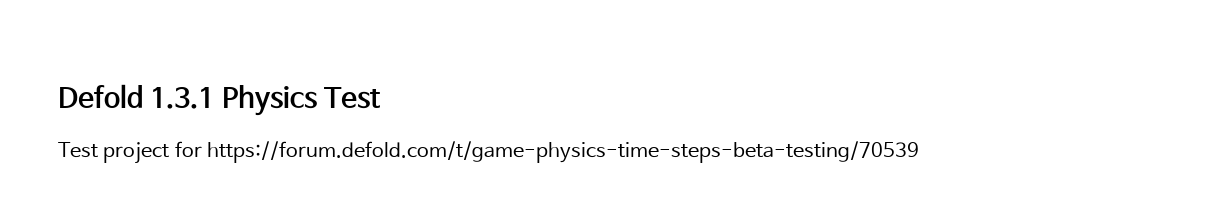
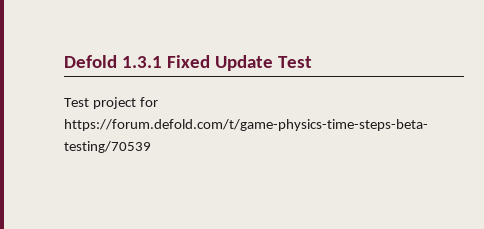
- Defold 1.3.1 Physics Test
+ Defold 1.3.1 Fixed Update Test

